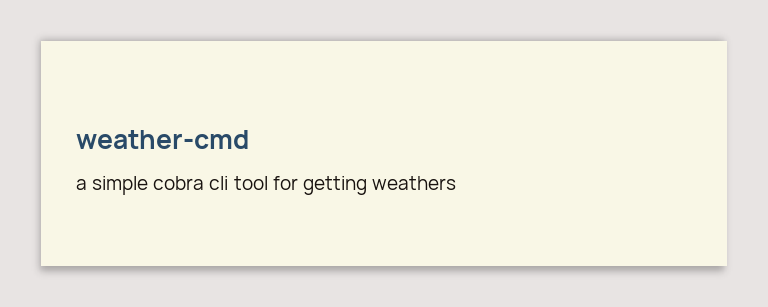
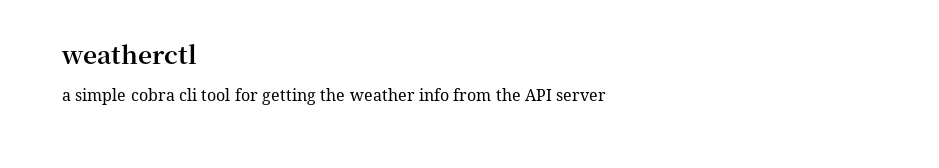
- weather-cmd
+ weatherctl
- a simple cobra cli tool for getting weathers
+ a simple cobra cli tool for getting the weather info from the API server

